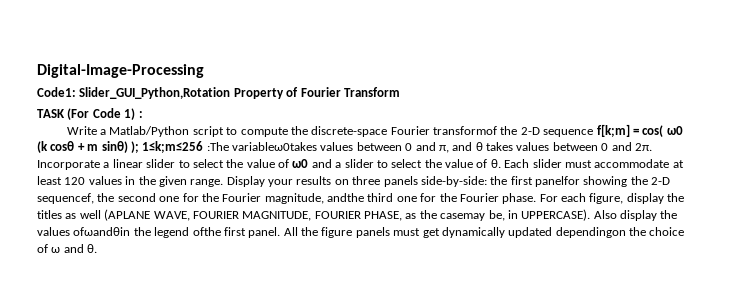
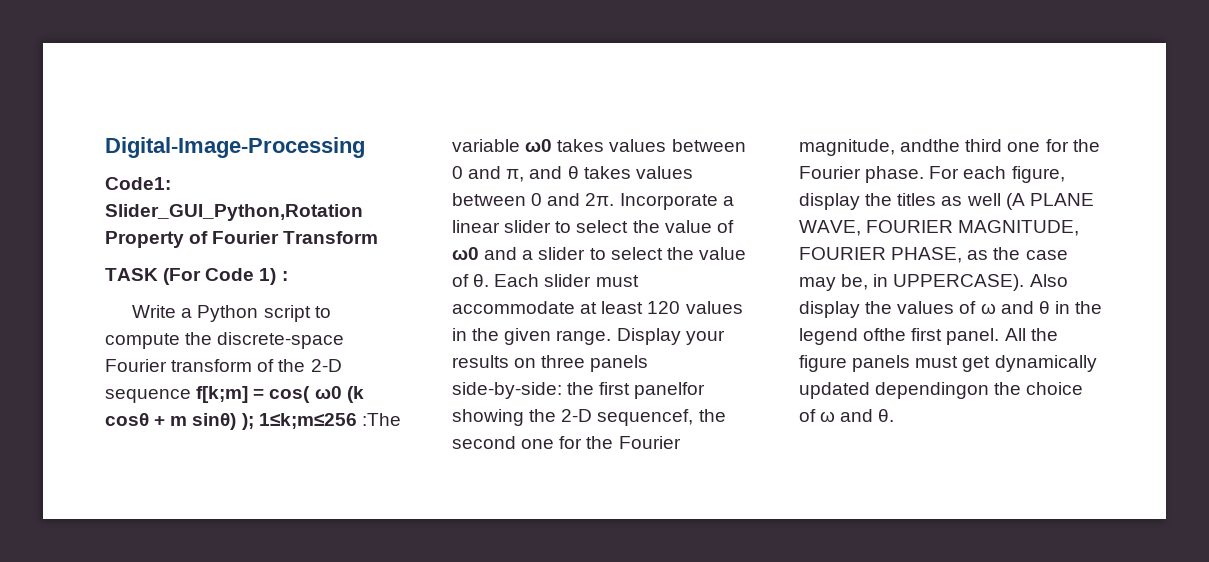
- Write a Matlab/Python script to compute the discrete-space Fourier transformof the 2-D sequence f[k;m] = cos( ω0 (k cosθ + m sinθ) ); 1≤k;m≤256 :The variableω0takes values between 0 and π, and θ takes values between 0 and 2π.
+ Write a Python script to compute the discrete-space Fourier transform of the 2-D sequence f[k;m] = cos( ω0 (k cosθ + m sinθ) ); 1≤k;m≤256 :The variable ω0 takes values between 0 and π, and θ takes values between 0 and 2π.
- For each figure, display the titles as well (APLANE WAVE, FOURIER MAGNITUDE, FOURIER PHASE, as the casemay be, in UPPERCASE).
+ For each figure, display the titles as well (A PLANE WAVE, FOURIER MAGNITUDE, FOURIER PHASE, as the case may be, in UPPERCASE).
- Also display the values ofωandθin the legend ofthe first panel.
+ Also display the values of ω and θ in the legend ofthe first panel.

